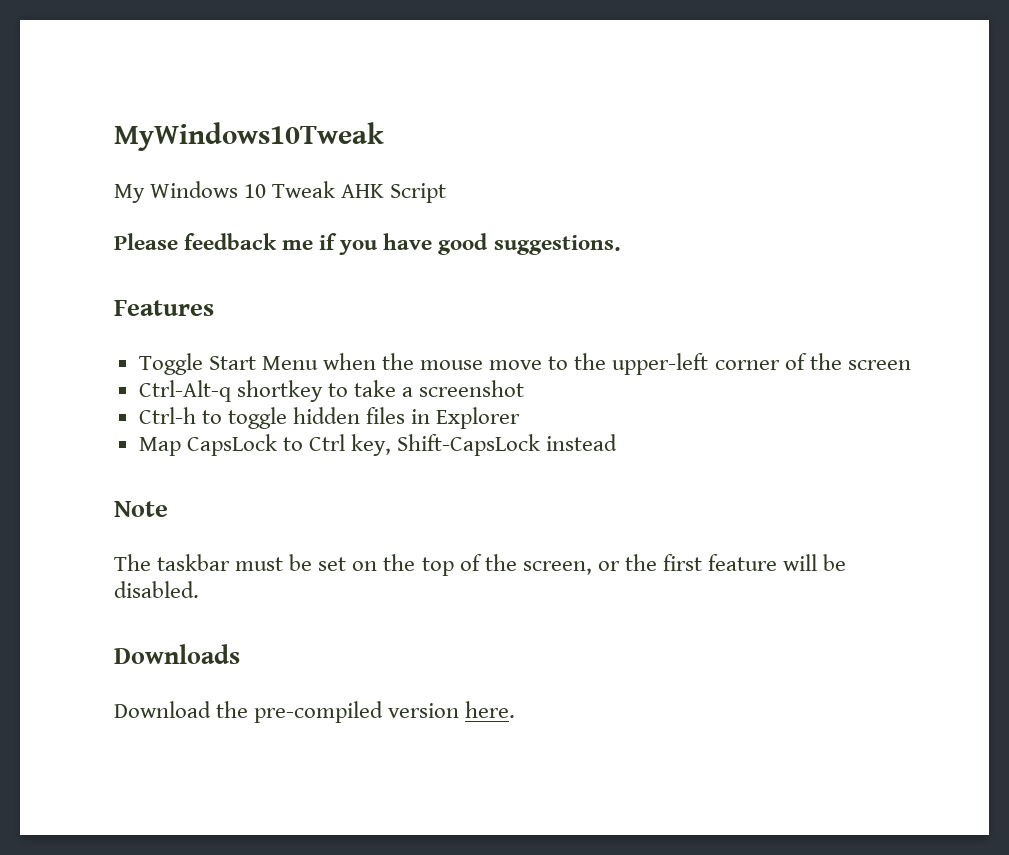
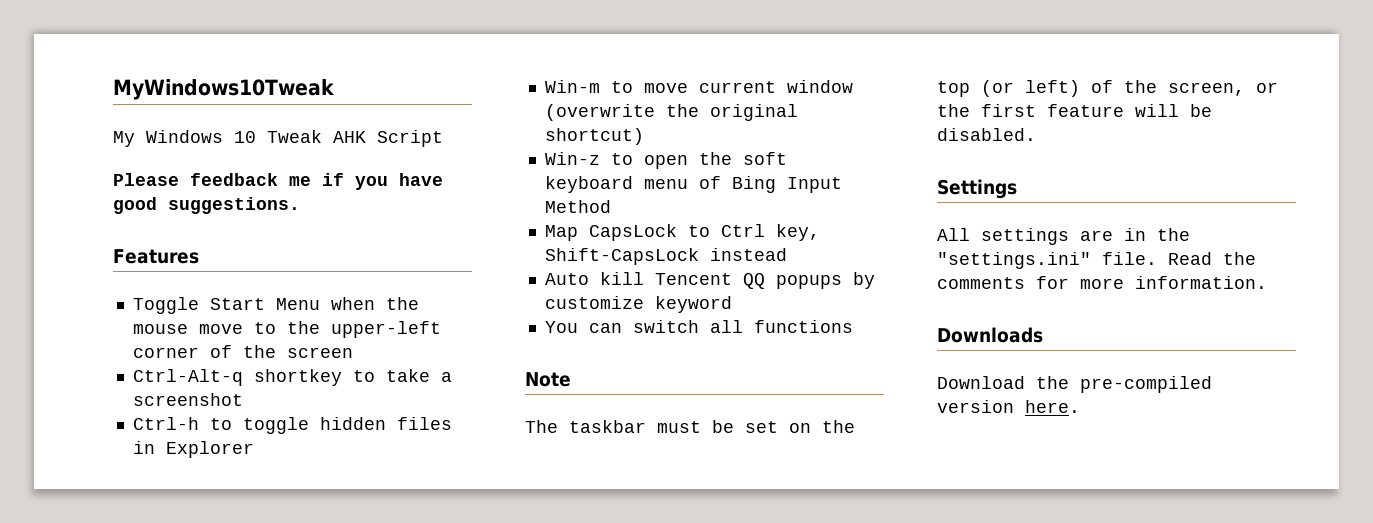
+ Win-m to move current window (overwrite the original shortcut)
+ Win-z to open the soft keyboard menu of Bing Input Method
+ Auto kill Tencent QQ popups by customize keyword
+ You can switch all functions
- The taskbar must be set on the top of the screen, or the first feature will be disabled.
+ The taskbar must be set on the top (or left) of the screen, or the first feature will be disabled.
+ Settings
+ All settings are in the "settings.ini" file. Read the comments for more information.

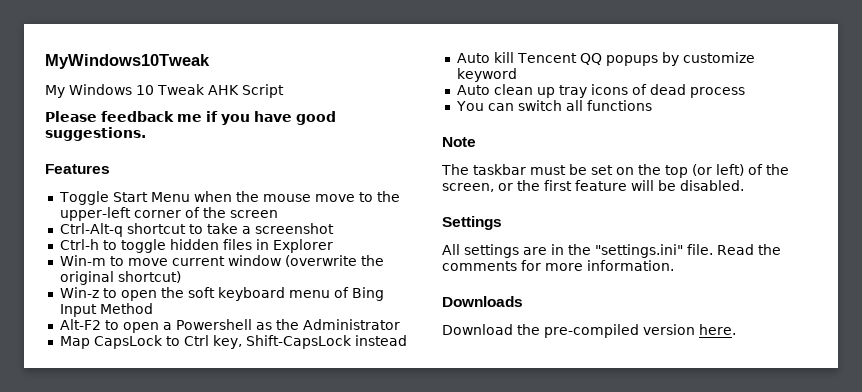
- Ctrl-Alt-q shortkey to take a screenshot
+ Ctrl-Alt-q shortcut to take a screenshot
+ Alt-F2 to open a Powershell as the Administrator
+ Auto clean up tray icons of dead process

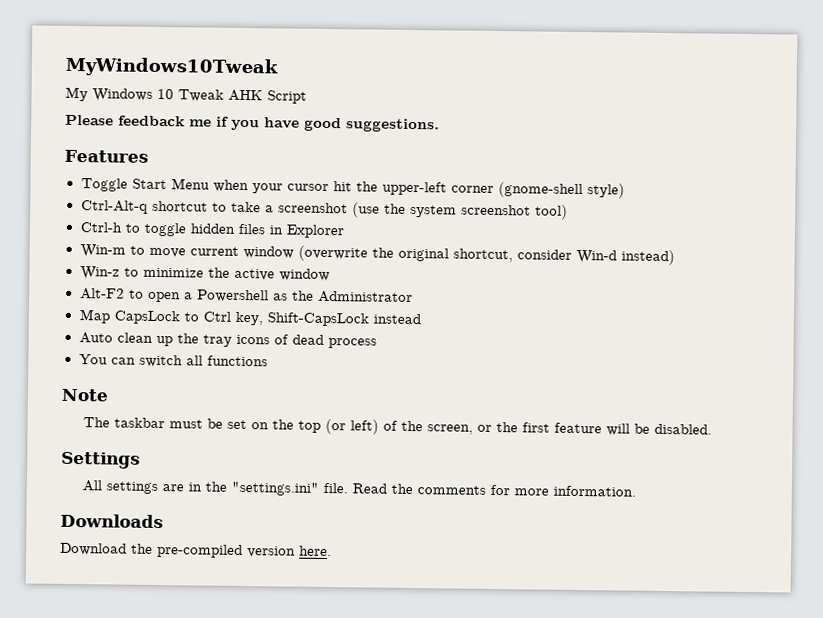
- Toggle Start Menu when the mouse move to the upper-left corner of the screen
+ Toggle Start Menu when your cursor hit the upper-left corner (gnome-shell style)
- Ctrl-Alt-q shortcut to take a screenshot
+ Ctrl-Alt-q shortcut to take a screenshot (use the system screenshot tool)
- Win-m to move current window (overwrite the original shortcut)
- Win-z to open the soft keyboard menu of Bing Input Method
+ Win-m to move current window (overwrite the original shortcut, consider Win-d instead)
+ Win-z to minimize the active window
- Auto kill Tencent QQ popups by customize keyword
- Auto clean up tray icons of dead process
+ Auto clean up the tray icons of dead process

